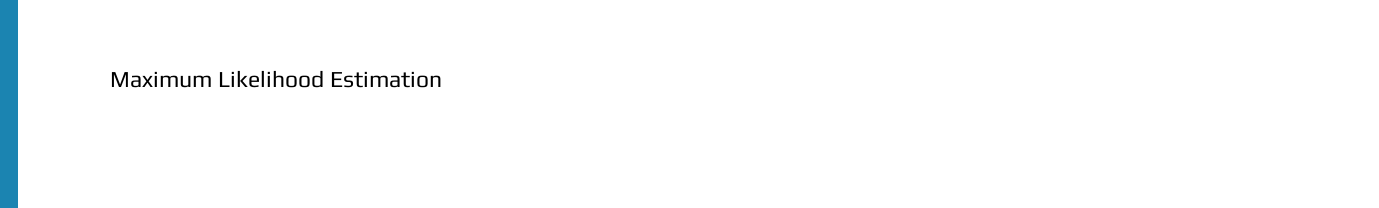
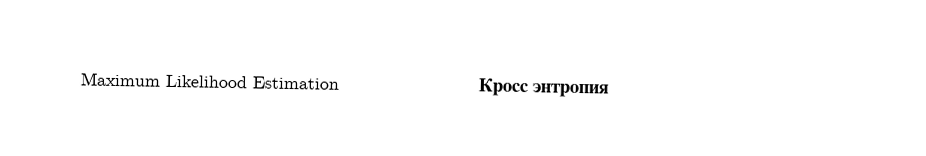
+ Кросс энтропия

